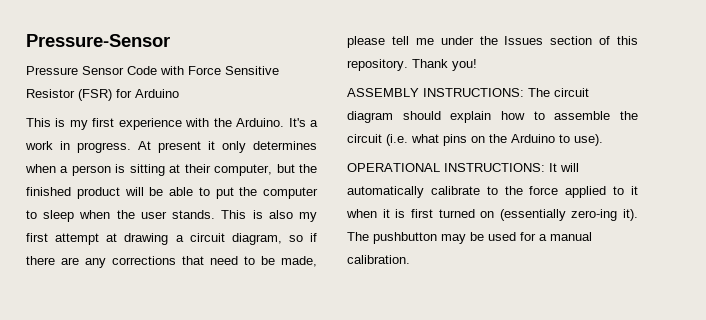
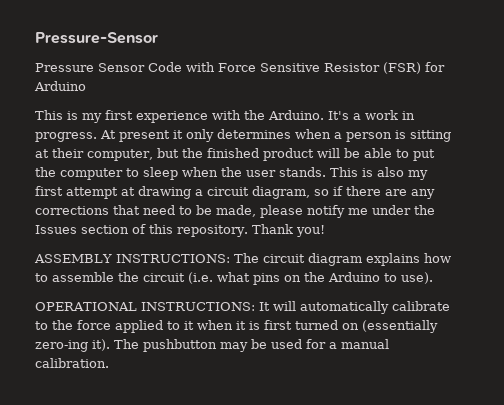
- This is also my first attempt at drawing a circuit diagram, so if there are any corrections that need to be made, please tell me under the Issues section of this repository.
+ This is also my first attempt at drawing a circuit diagram, so if there are any corrections that need to be made, please notify me under the Issues section of this repository.
- ASSEMBLY INSTRUCTIONS: The circuit diagram should explain how to assemble the circuit (i.e. what pins on the Arduino to use).
+ ASSEMBLY INSTRUCTIONS: The circuit diagram explains how to assemble the circuit (i.e. what pins on the Arduino to use).

